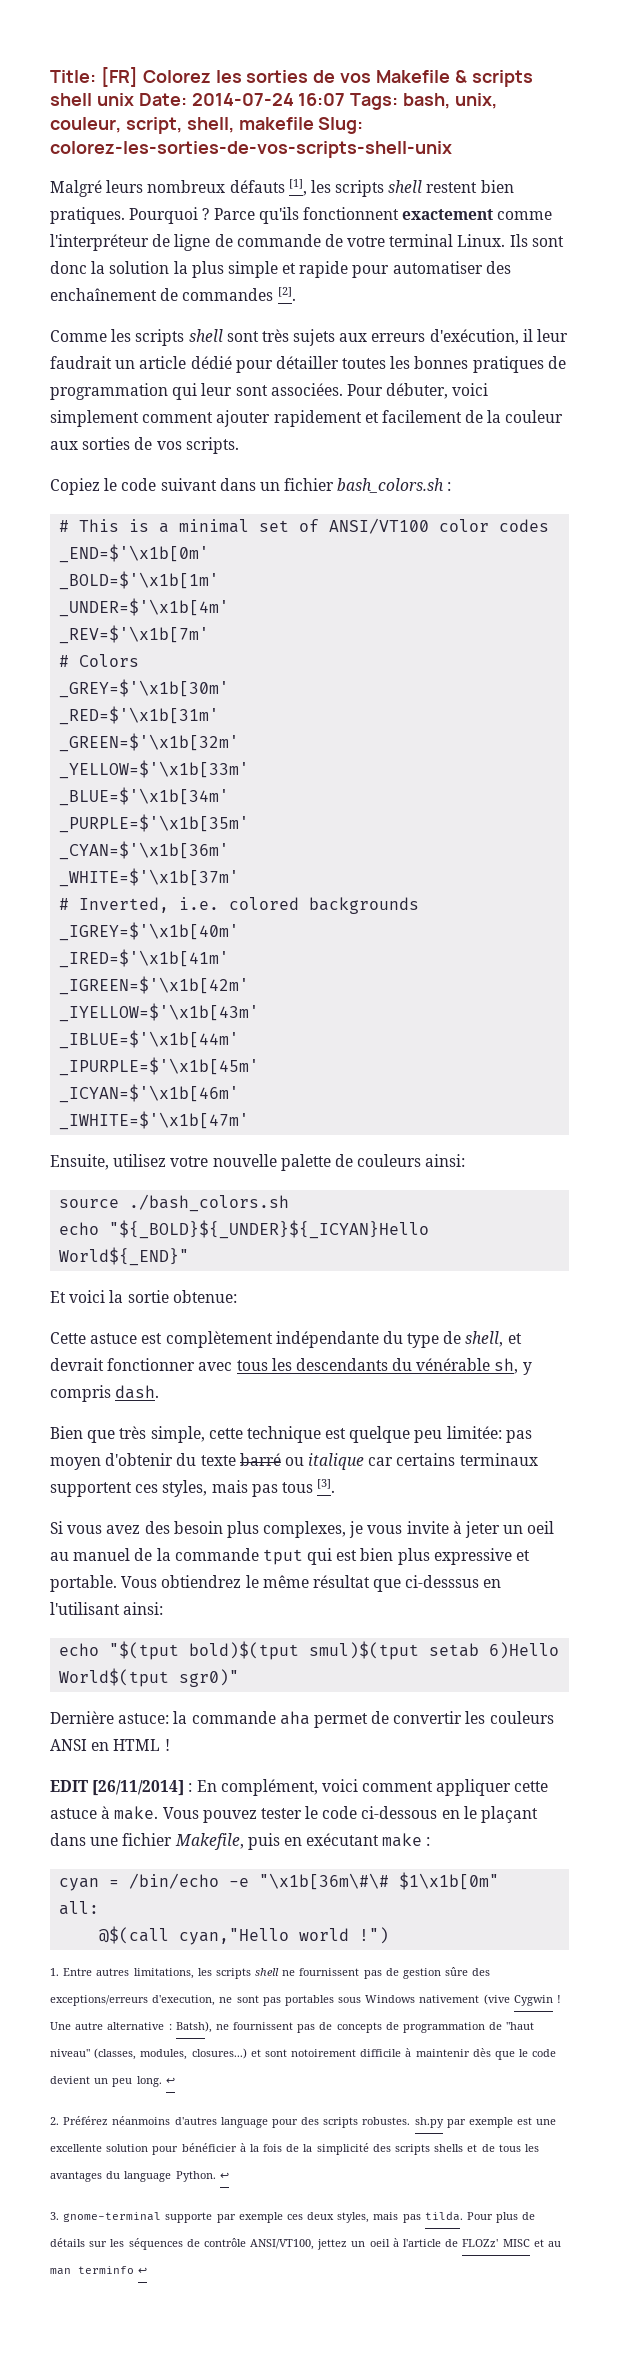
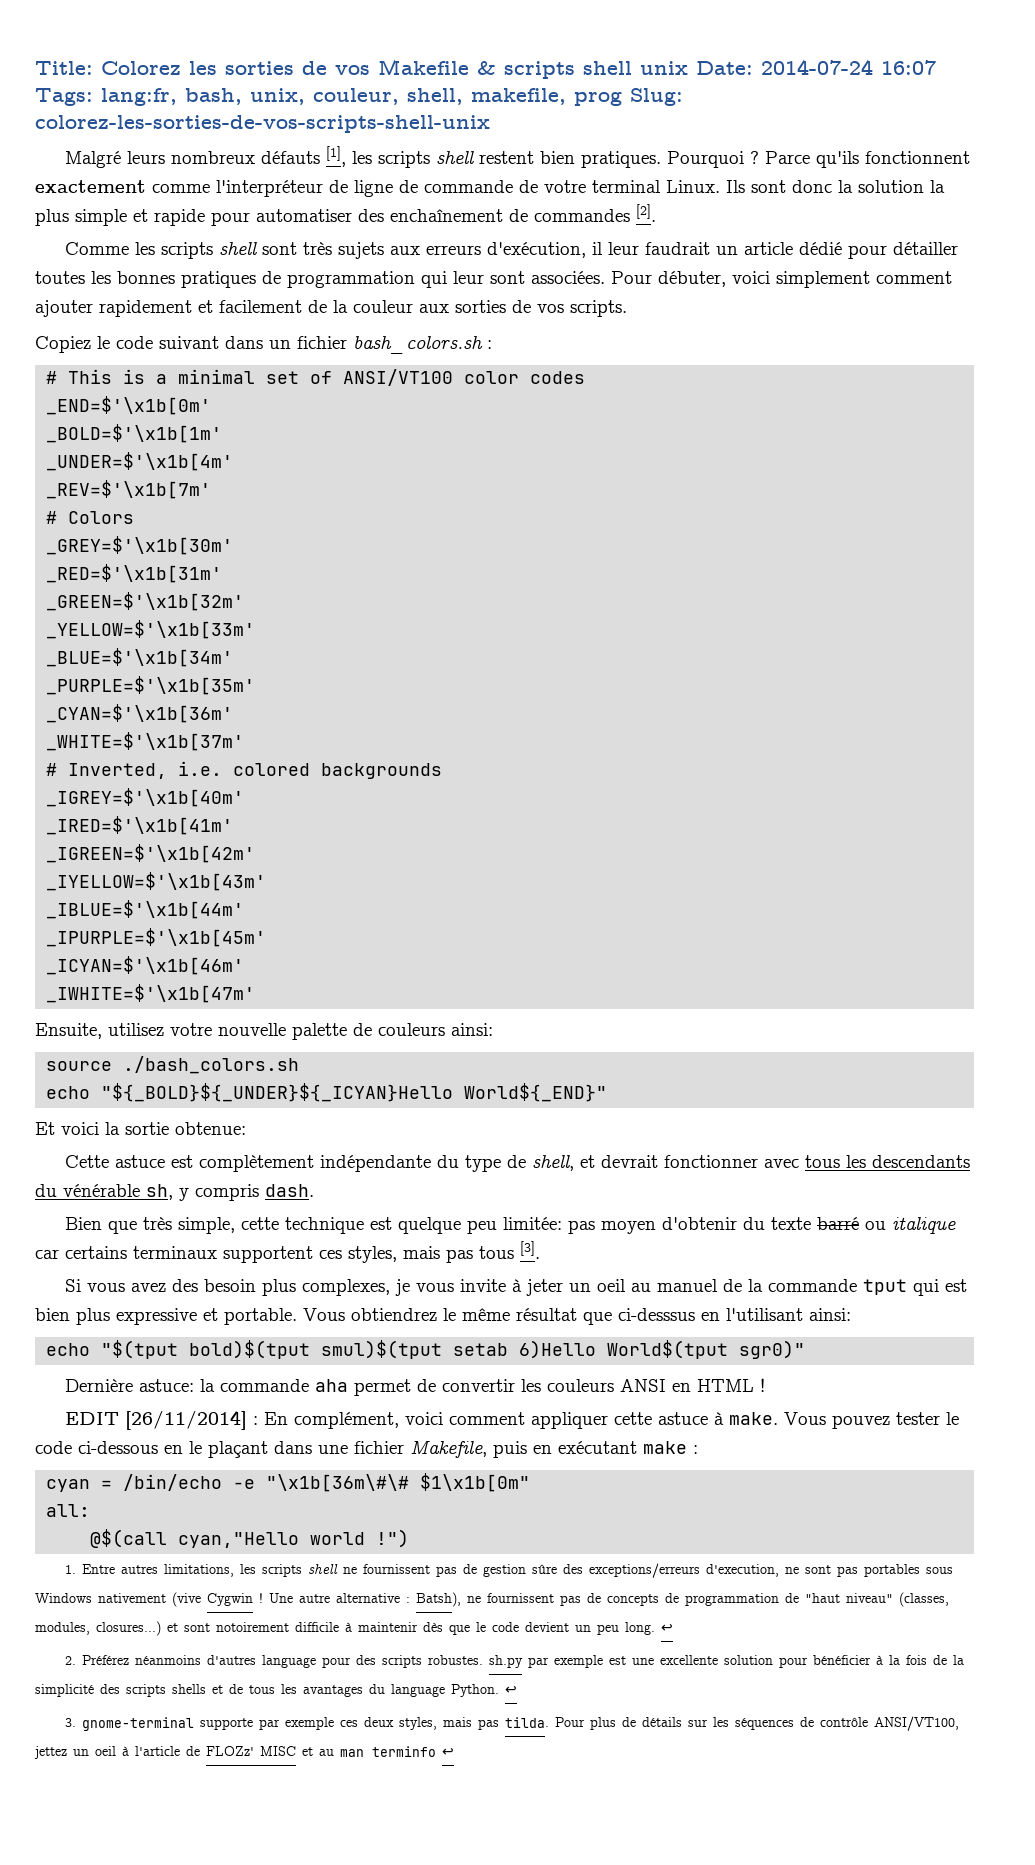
- Title: [FR] Colorez les sorties de vos Makefile & scripts shell unix Date: 2014-07-24 16:07 Tags: bash, unix, couleur, script, shell, makefile Slug: colorez-les-sorties-de-vos-scripts-shell-unix
+ Title: Colorez les sorties de vos Makefile & scripts shell unix Date: 2014-07-24 16:07 Tags: lang:fr, bash, unix, couleur, shell, makefile, prog Slug: colorez-les-sorties-de-vos-scripts-shell-unix

